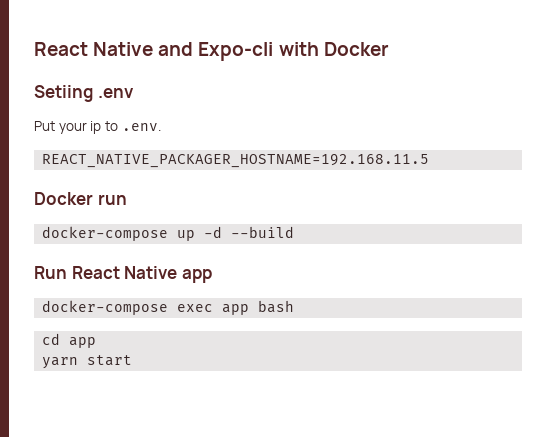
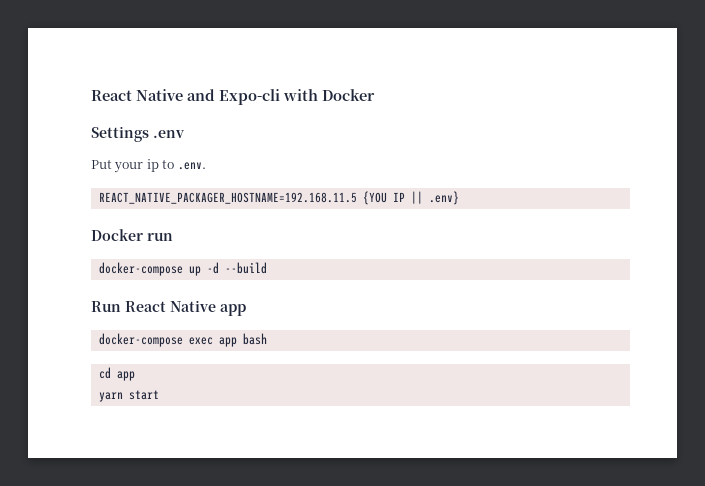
- Setiing .env
+ Settings .env
- REACT_NATIVE_PACKAGER_HOSTNAME=192.168.11.5
+ REACT_NATIVE_PACKAGER_HOSTNAME=192.168.11.5 {YOU IP || .env}

